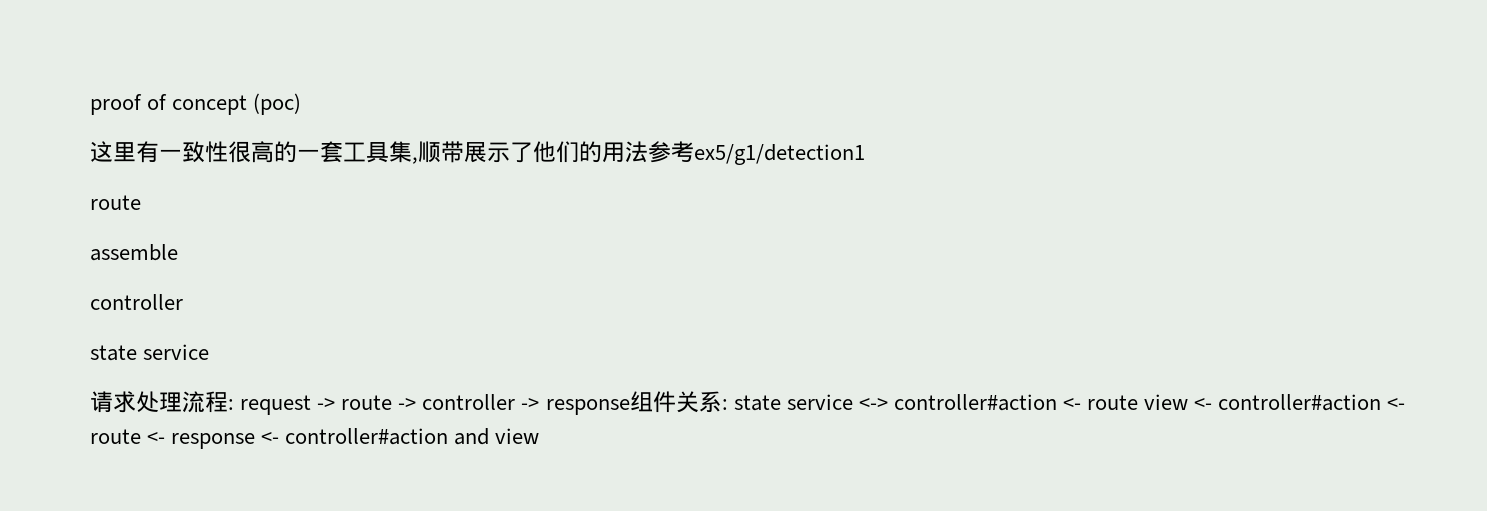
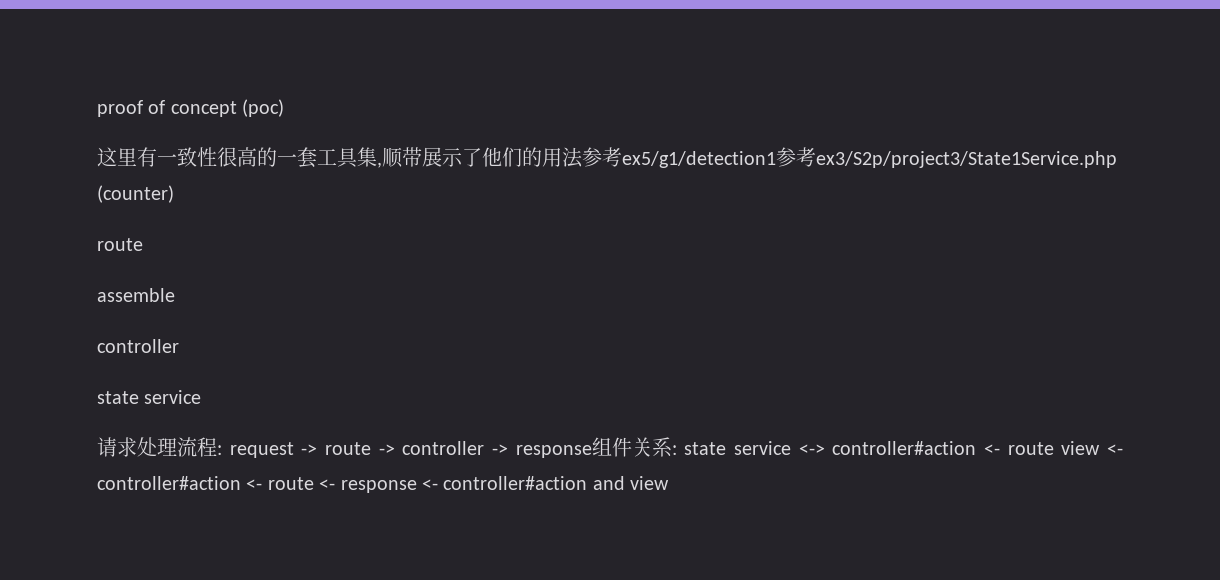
- 这里有一致性很高的一套工具集,顺带展示了他们的用法参考ex5/g1/detection1
+ 这里有一致性很高的一套工具集,顺带展示了他们的用法参考ex5/g1/detection1参考ex3/S2p/project3/State1Service.php (counter)

